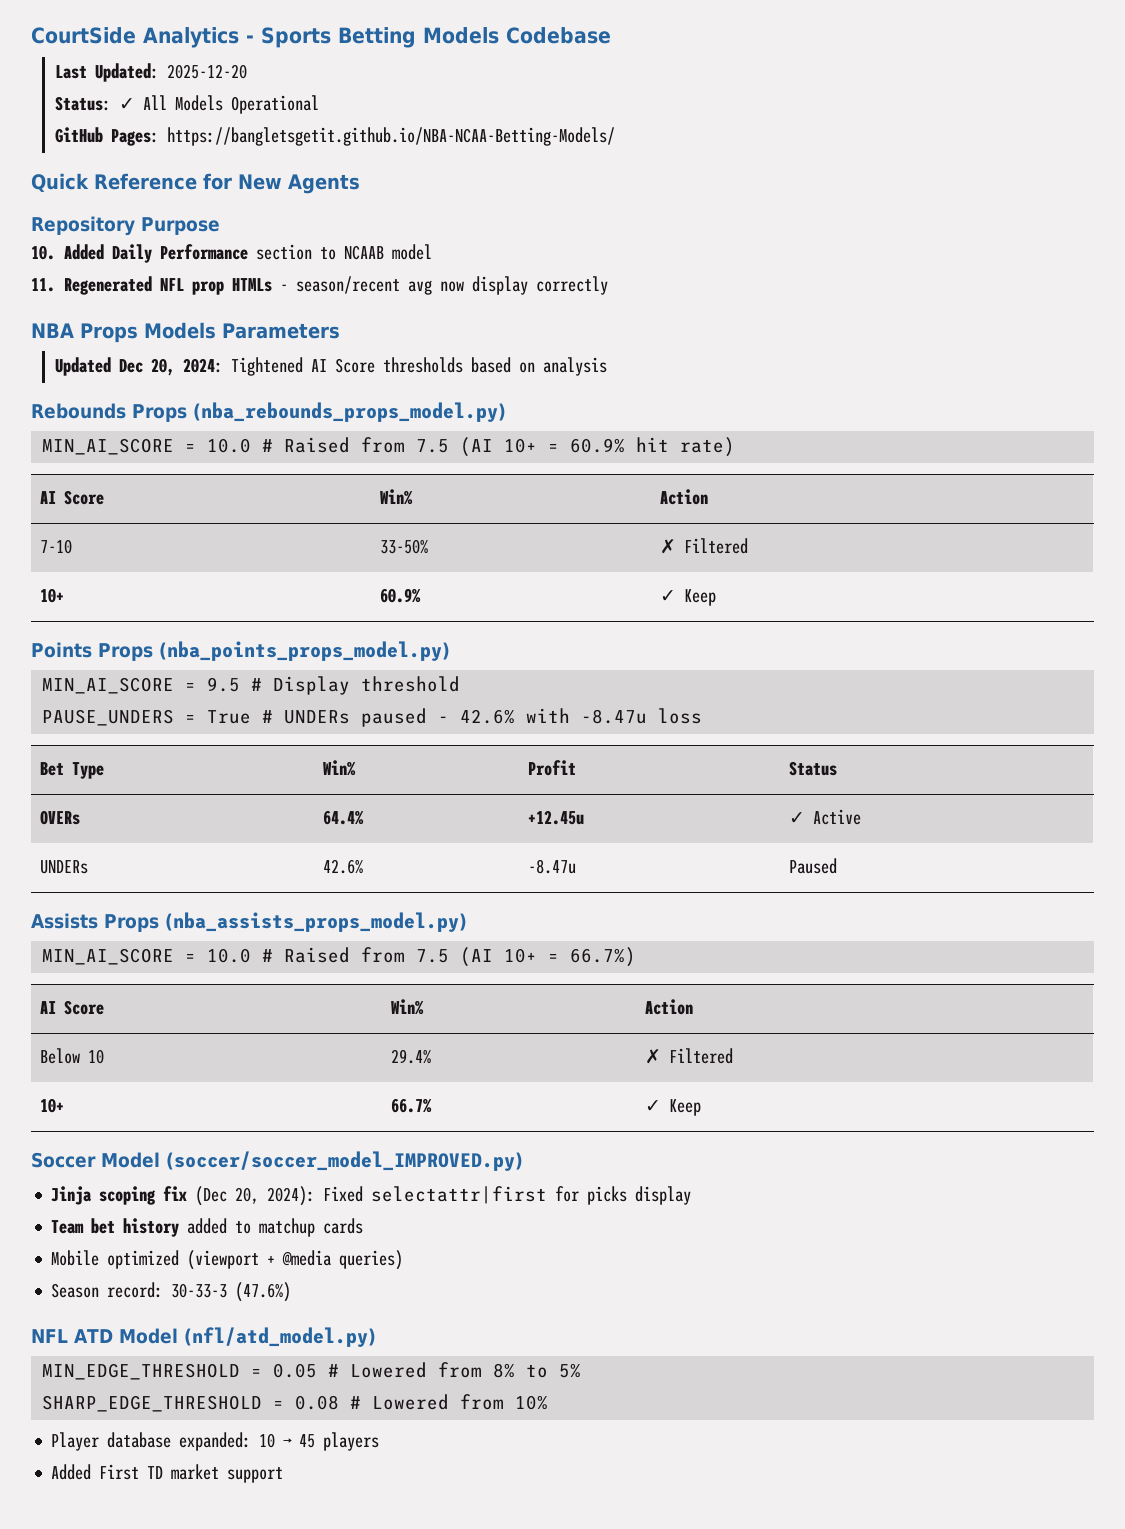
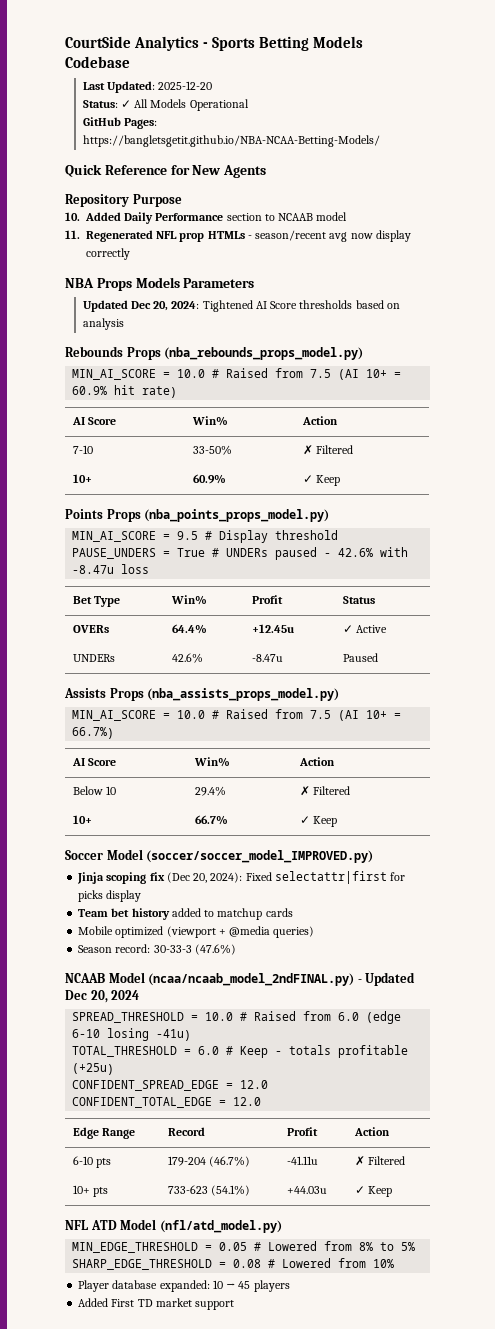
+ NCAAB Model (ncaa/ncaab_model_2ndFINAL.py) - Updated Dec 20, 2024
+ SPREAD_THRESHOLD = 10.0 # Raised from 6.0 (edge 6-10 losing -41u)
+ TOTAL_THRESHOLD = 6.0 # Keep - totals profitable (+25u)
+ CONFIDENT_SPREAD_EDGE = 12.0
+ CONFIDENT_TOTAL_EDGE = 12.0
+ Edge Range | Record | Profit | Action
+ 6-10 pts | 179-204 (46.7%) | -41.11u | ✗ Filtered
+ 10+ pts | 733-623 (54.1%) | +44.03u | ✓ Keep

